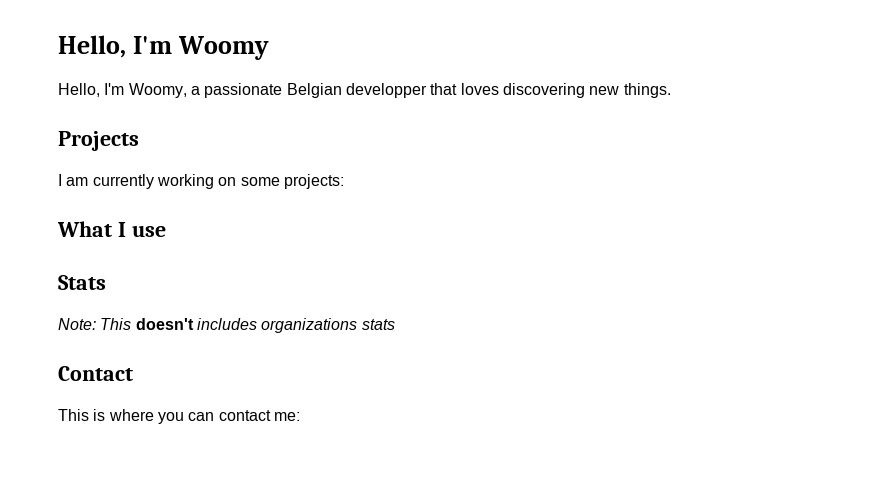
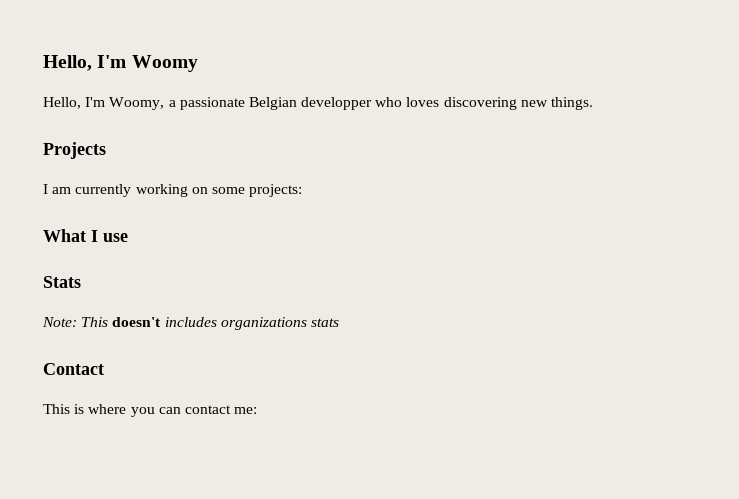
- Hello, I'm Woomy, a passionate Belgian developper that loves discovering new things.
+ Hello, I'm Woomy, a passionate Belgian developper who loves discovering new things.

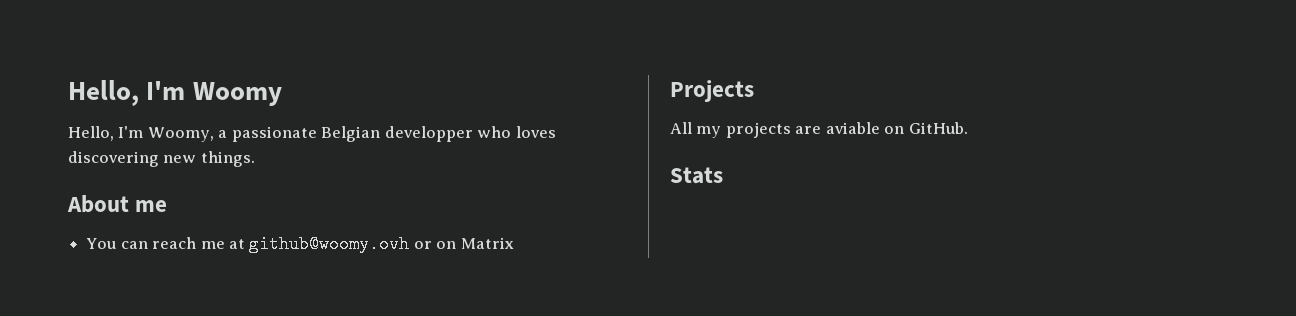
+ About me
+ You can reach me at github@woomy.ovh or on Matrix
  Projects
- I am currently working on some projects:
- What I use
+ All my projects are aviable on GitHub.
  Stats
- Note: This doesn't includes organizations stats
- Contact
- This is where you can contact me:

